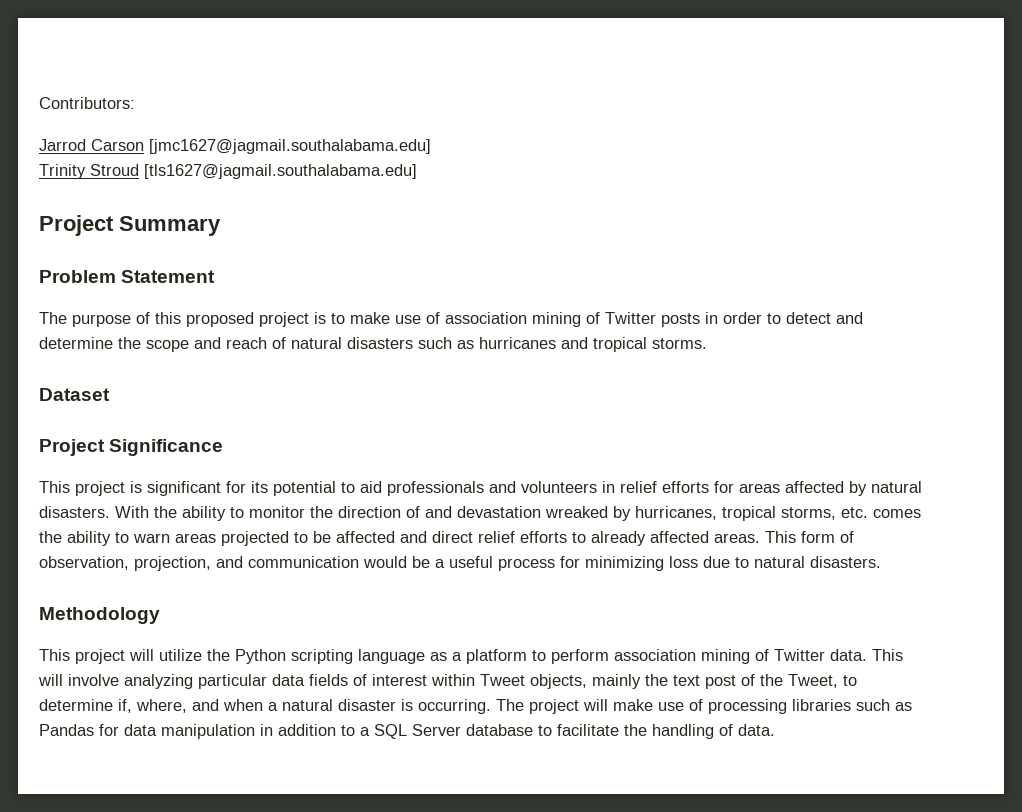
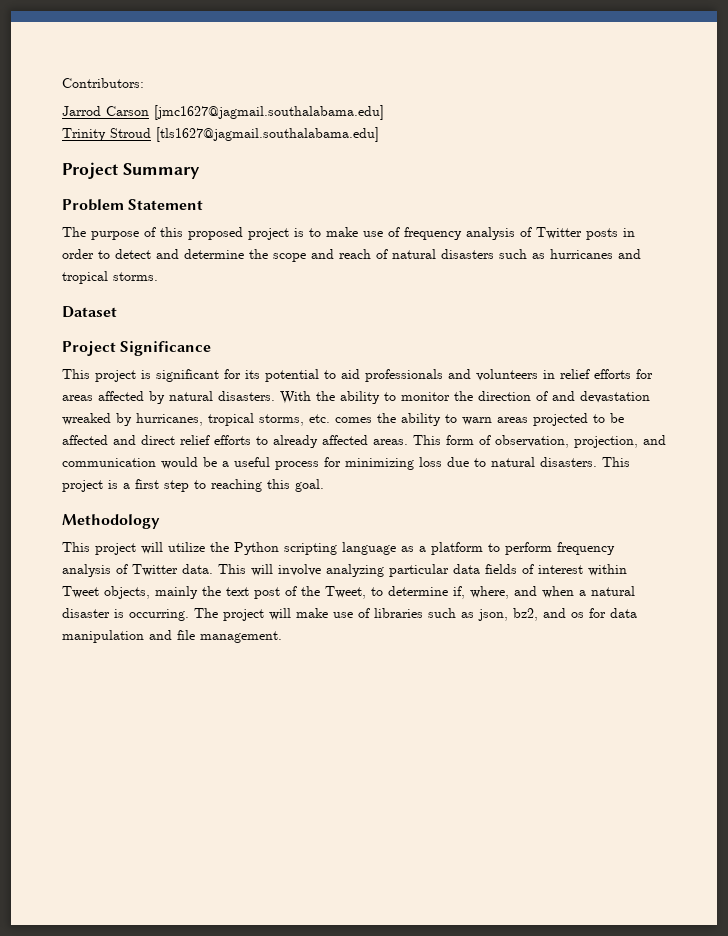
- The purpose of this proposed project is to make use of association mining of Twitter posts in order to detect and determine the scope and reach of natural disasters such as hurricanes and tropical storms.
+ The purpose of this proposed project is to make use of frequency analysis of Twitter posts in order to detect and determine the scope and reach of natural disasters such as hurricanes and tropical storms.
+ This project is a first step to reaching this goal.
- This project will utilize the Python scripting language as a platform to perform association mining of Twitter data.
+ This project will utilize the Python scripting language as a platform to perform frequency analysis of Twitter data.
- The project will make use of processing libraries such as Pandas for data manipulation in addition to a SQL Server database to facilitate the handling of data.
+ The project will make use of libraries such as json, bz2, and os for data manipulation and file management.

